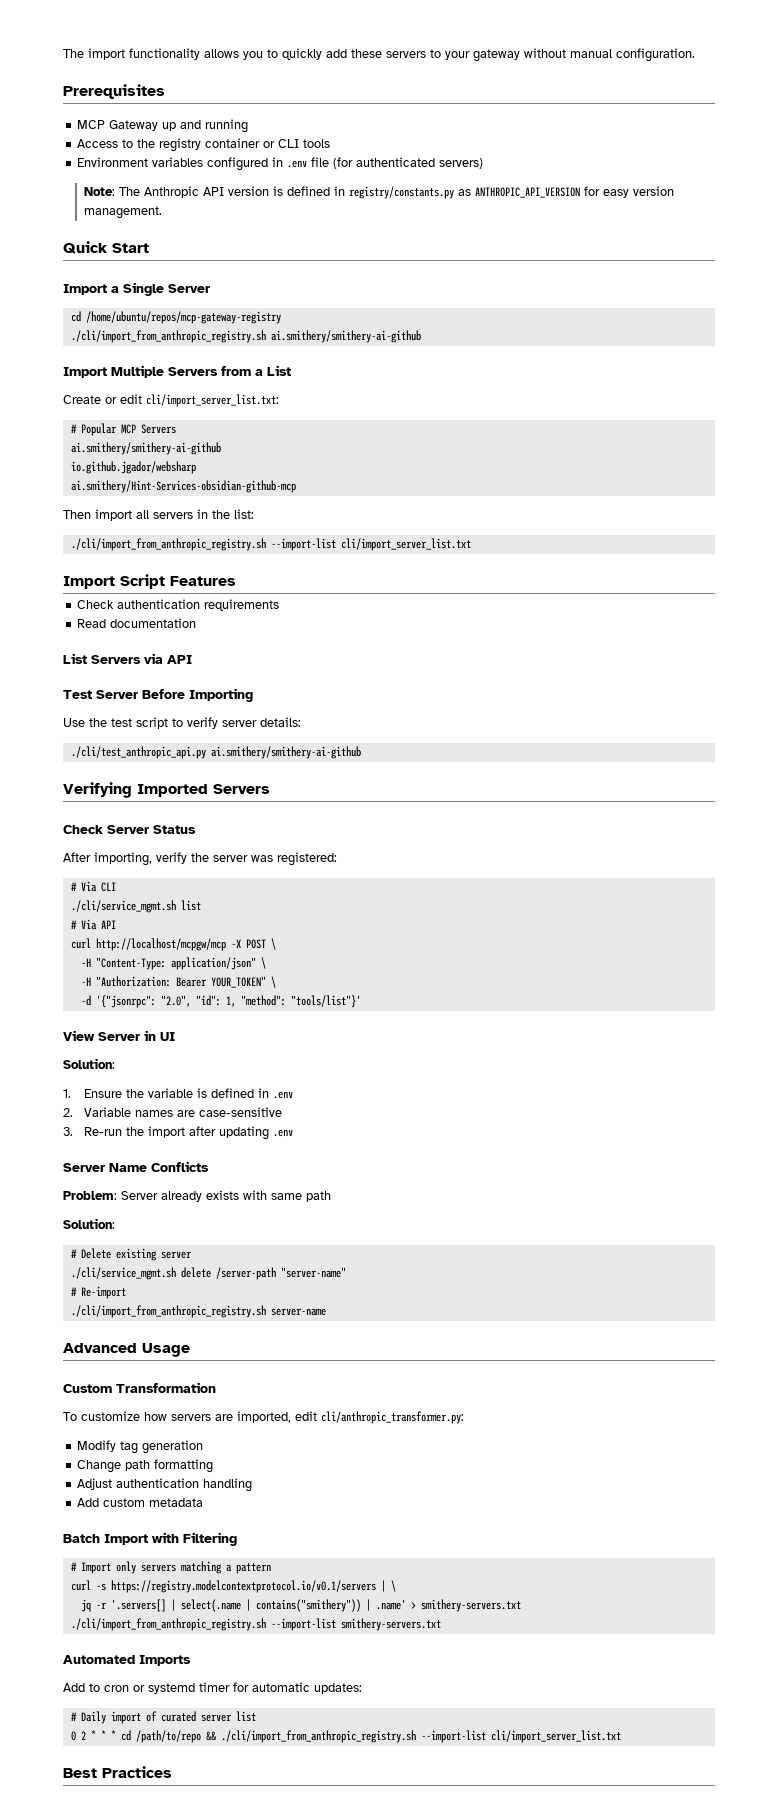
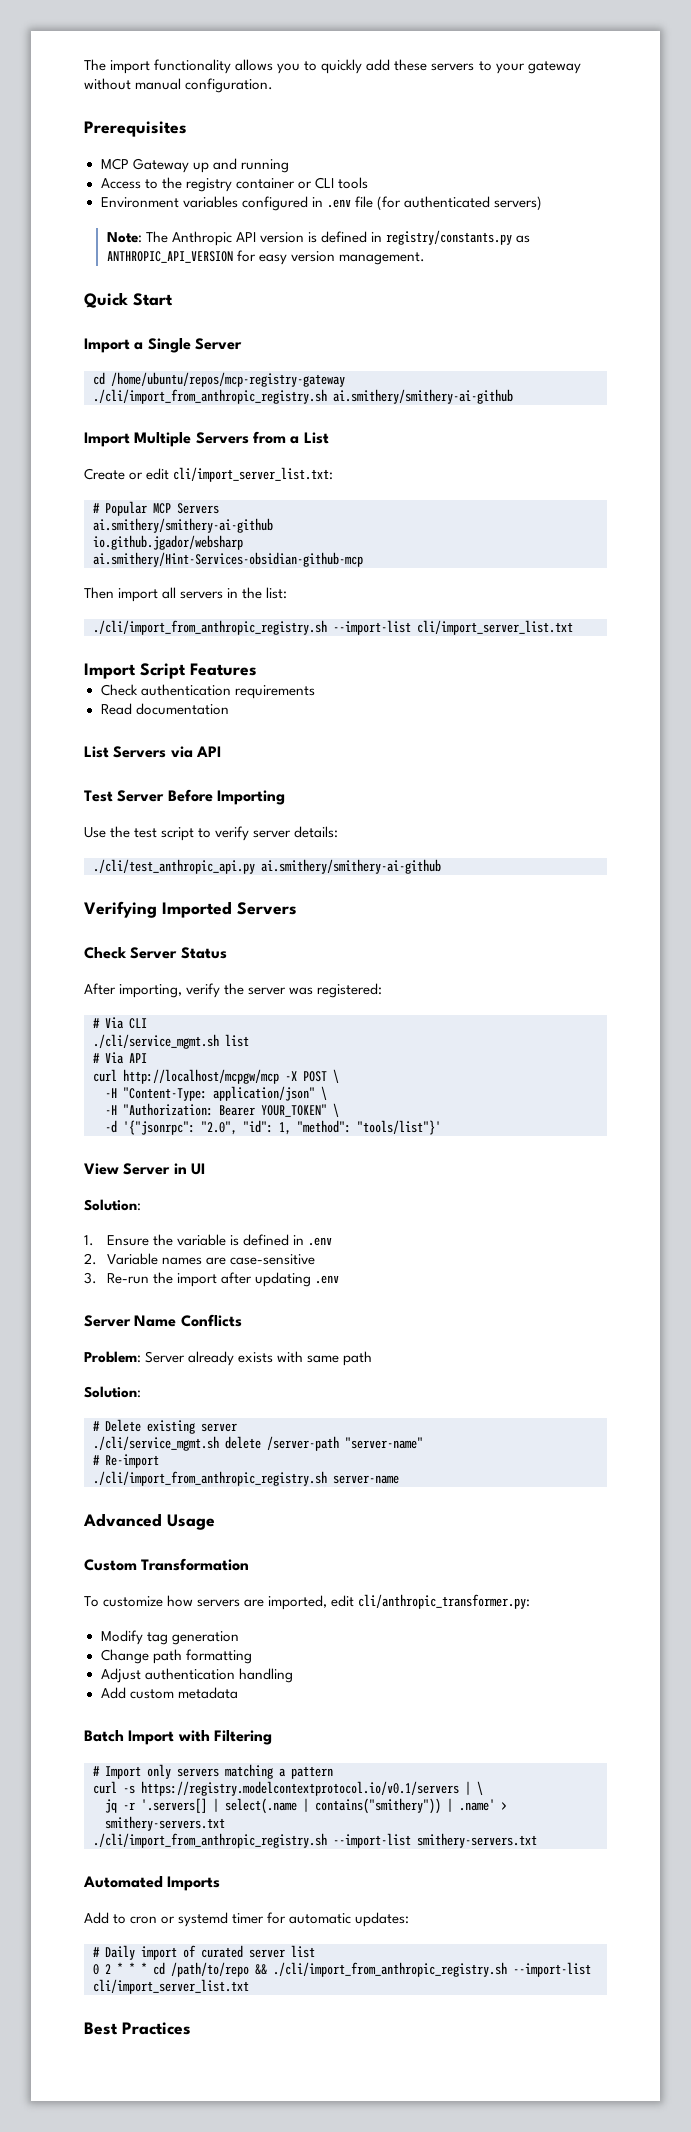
- cd /home/ubuntu/repos/mcp-gateway-registry
+ cd /home/ubuntu/repos/mcp-registry-gateway

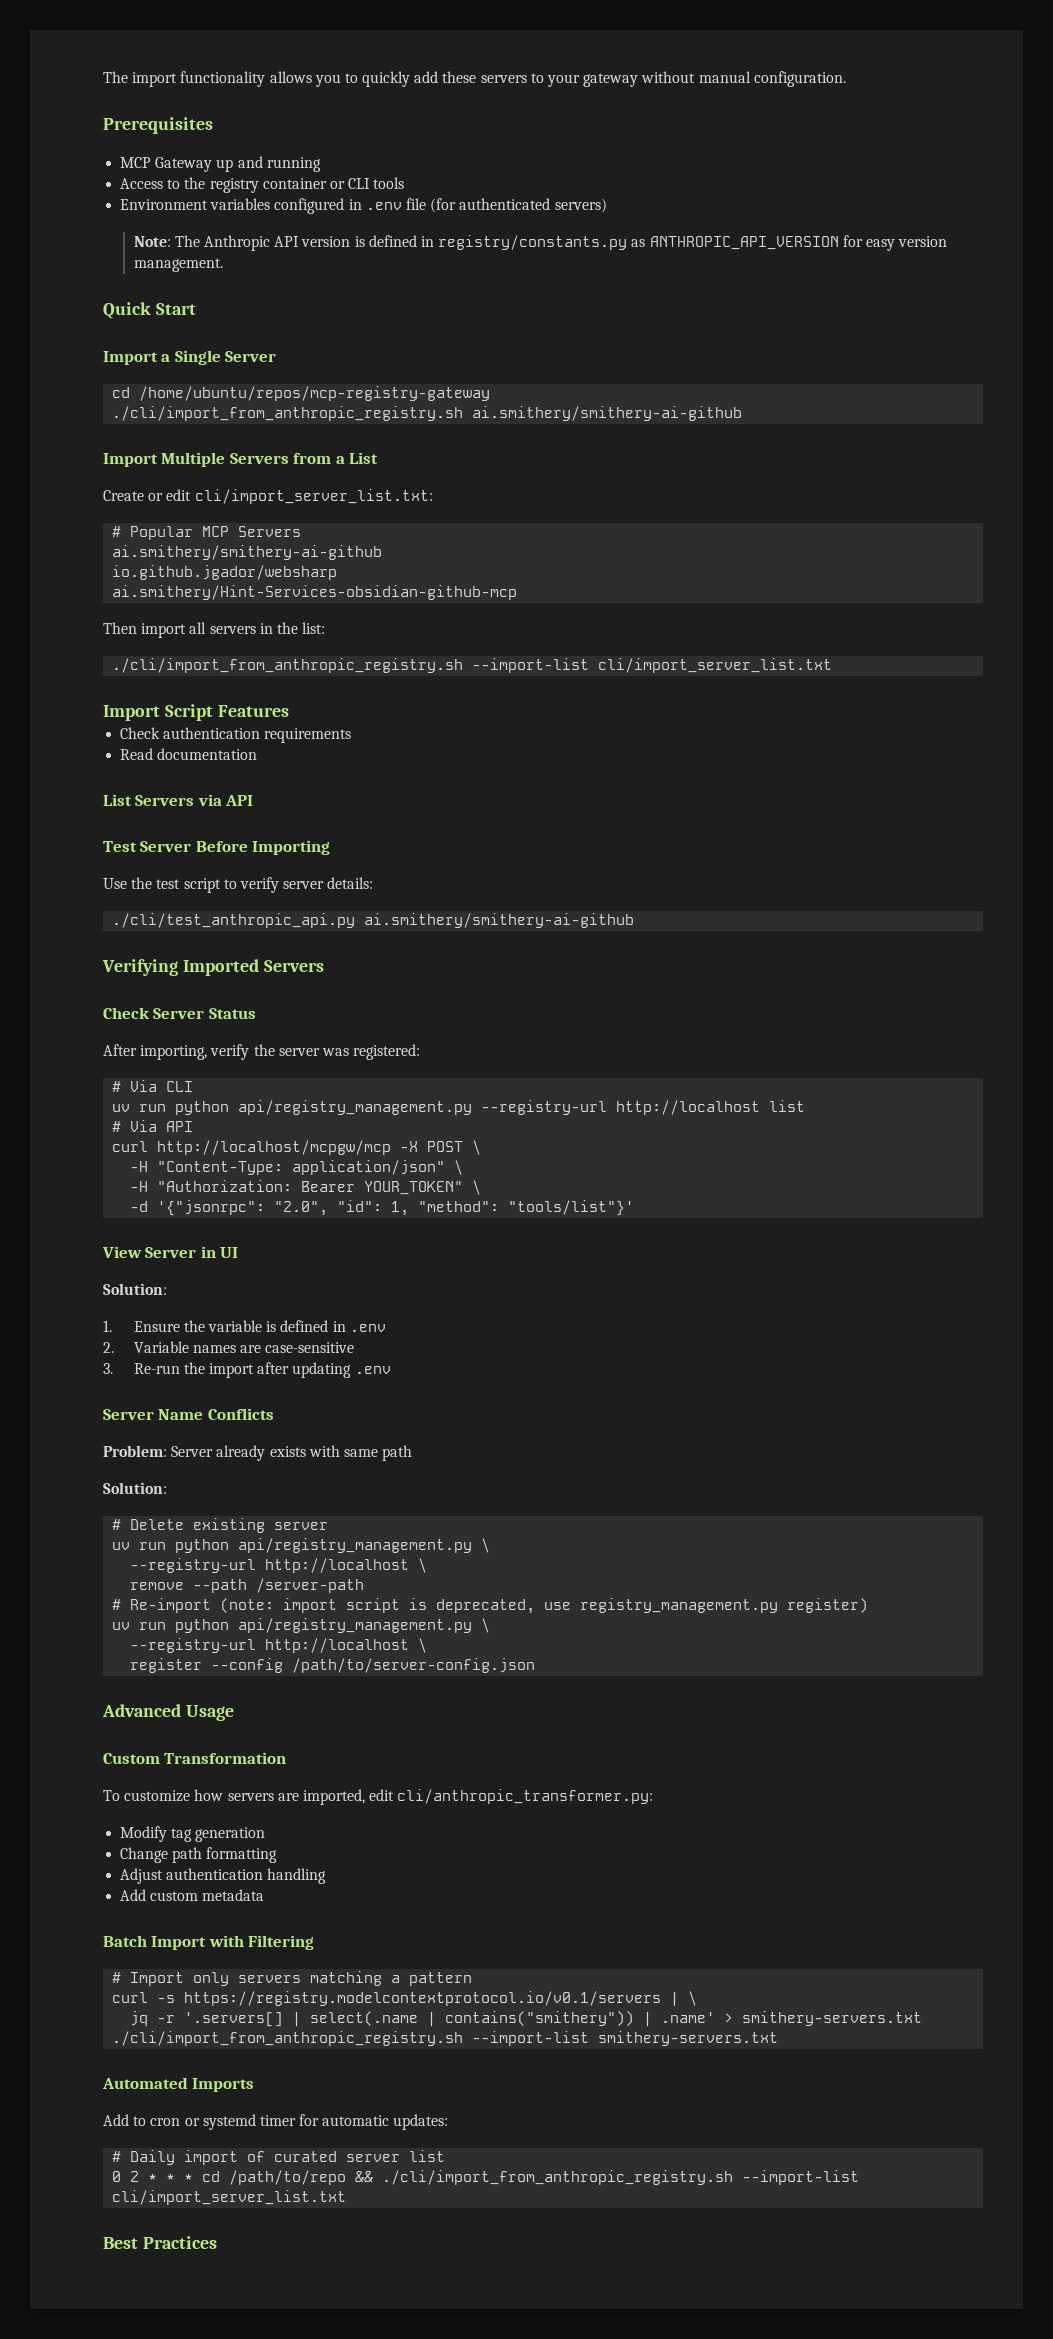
- ./cli/service_mgmt.sh list
+ uv run python api/registry_management.py --registry-url http://localhost list
  # Delete existing server
- ./cli/service_mgmt.sh delete /server-path "server-name"
+ uv run python api/registry_management.py \
+ --registry-url http://localhost \
+ remove --path /server-path
- # Re-import
- ./cli/import_from_anthropic_registry.sh server-name
+ # Re-import (note: import script is deprecated, use registry_management.py register)
+ uv run python api/registry_management.py \
+ --registry-url http://localhost \
+ register --config /path/to/server-config.json

